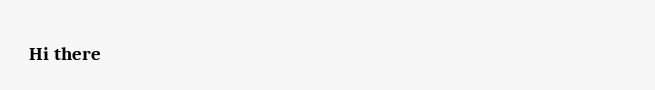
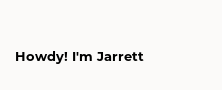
- Hi there
+ Howdy! I'm Jarrett

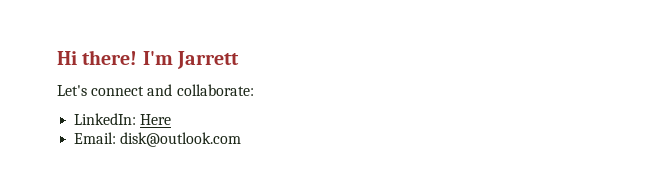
- Howdy!
+ Hi there!
+ Let's connect and collaborate:
+ LinkedIn: Here
+ Email: disk@outlook.com

